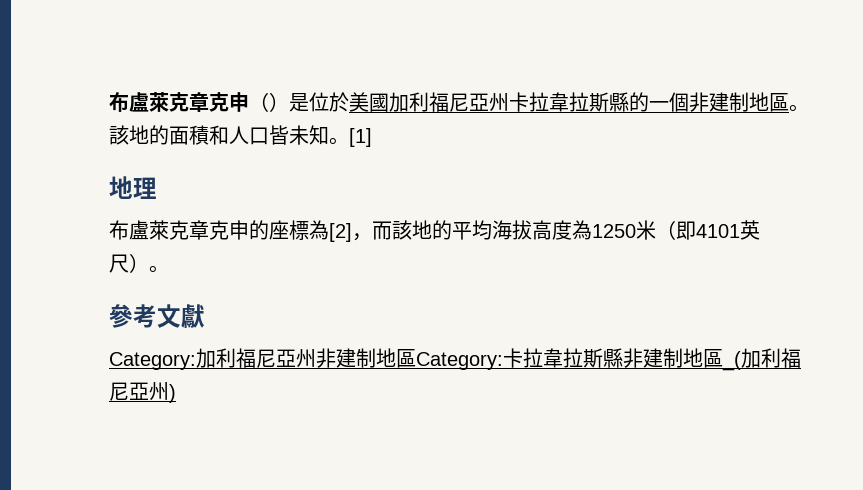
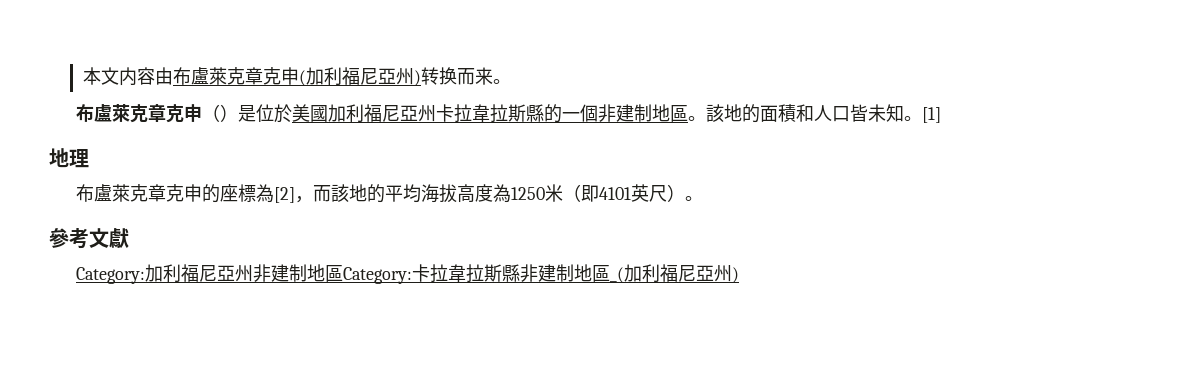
+ 本文内容由布盧萊克章克申(加利福尼亞州)转换而来。

